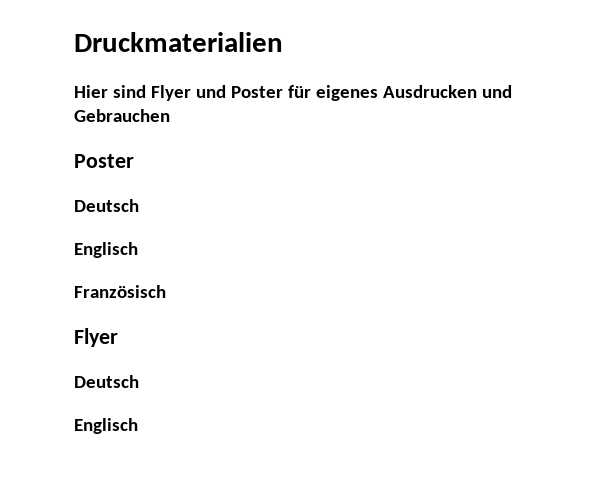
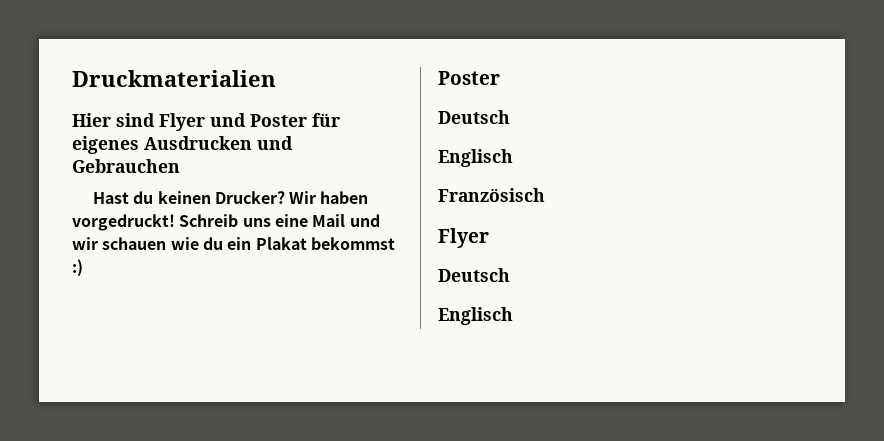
+ Hast du keinen Drucker? Wir haben vorgedruckt! Schreib uns eine Mail und wir schauen wie du ein Plakat bekommst :)

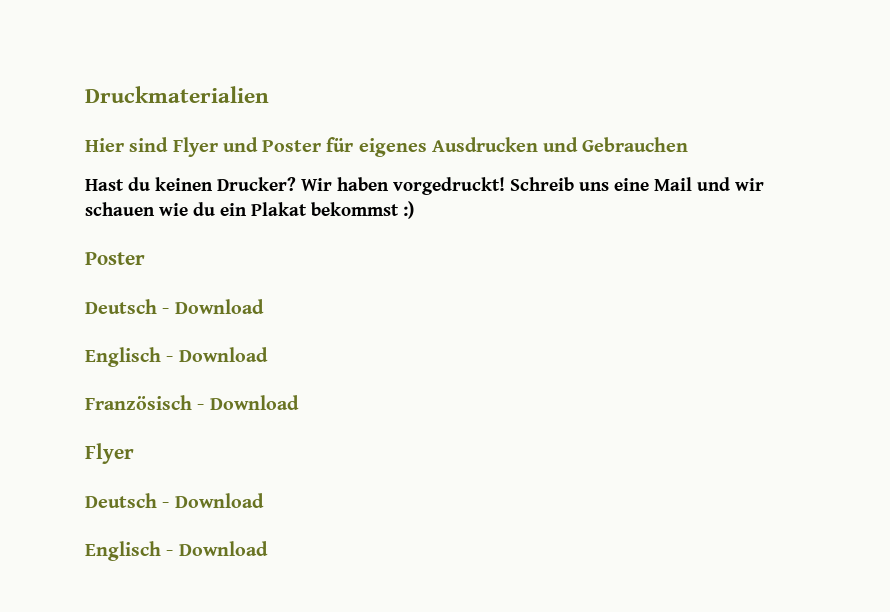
  Schreib uns eine Mail und wir schauen wie du ein Plakat bekommst :)
  Poster
- Deutsch
- Englisch
+ Deutsch - Download
+ Englisch - Download
- Französisch
+ Französisch - Download
  Flyer
- Deutsch
- Englisch
+ Deutsch - Download
+ Englisch - Download

